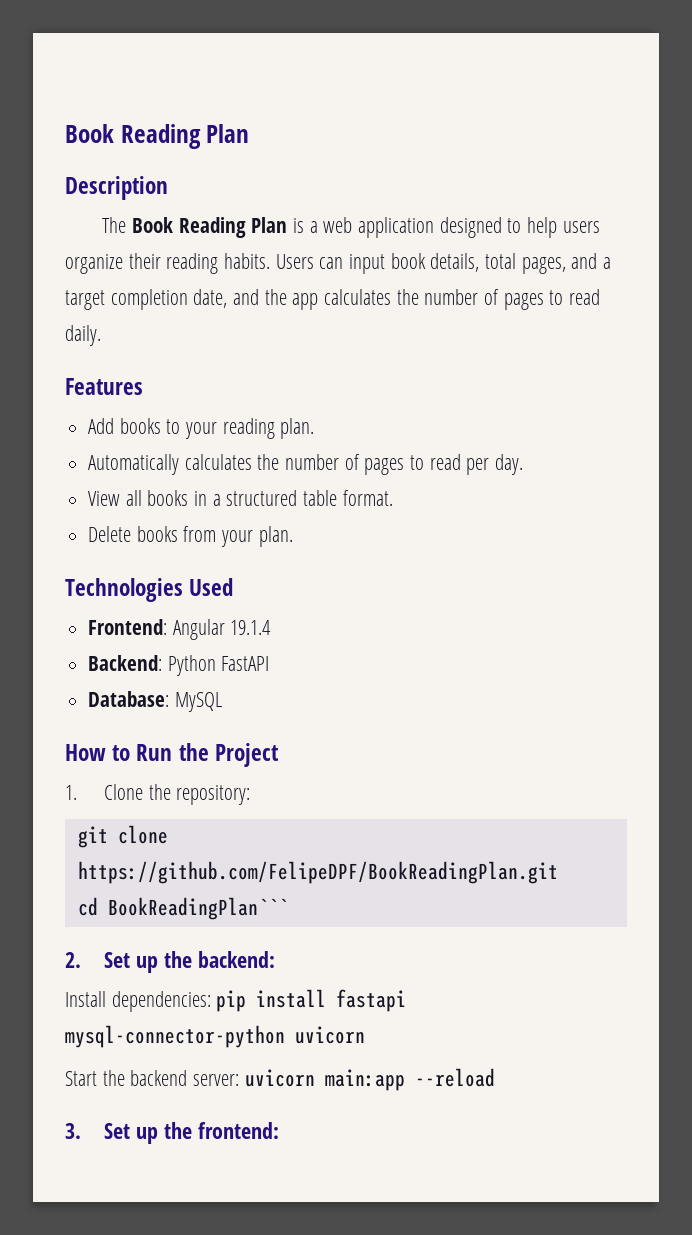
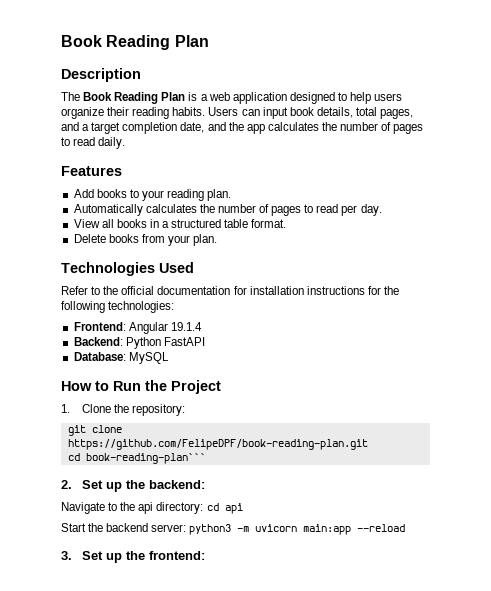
+ Refer to the official documentation for installation instructions for the following technologies:
- git clone https://github.com/FelipeDPF/BookReadingPlan.git
- cd BookReadingPlan```
+ git clone https://github.com/FelipeDPF/book-reading-plan.git
+ cd book-reading-plan```
- Install dependencies: pip install fastapi mysql-connector-python uvicorn
+ Navigate to the api directory: cd api
- Start the backend server: uvicorn main:app --reload
+ Start the backend server: python3 -m uvicorn main:app --reload

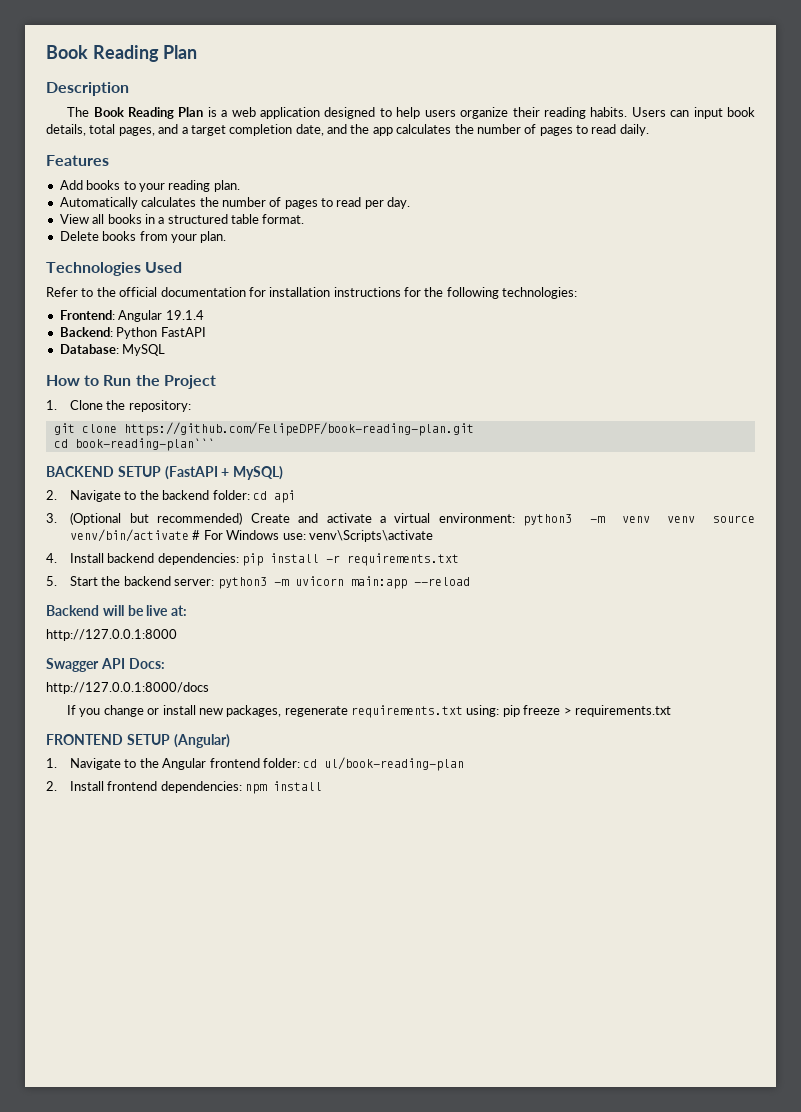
- 2. Set up the backend:
- Navigate to the api directory: cd api
+ BACKEND SETUP (FastAPI + MySQL)
+ 2. Navigate to the backend folder: cd api
- Start the backend server: python3 -m uvicorn main:app --reload
+ 3. (Optional but recommended) Create and activate a virtual environment: python3 -m venv venv source venv/bin/activate # For Windows use: venv\Scripts\activate
+ 4. Install backend dependencies: pip install -r requirements.txt
+ 5. Start the backend server: python3 -m uvicorn main:app --reload
- 3. Set up the frontend:
+ Backend will be live at:
+ http://127.0.0.1:8000
+ Swagger API Docs:
+ http://127.0.0.1:8000/docs
+ If you change or install new packages, regenerate requirements.txt using: pip freeze > requirements.txt
+ FRONTEND SETUP (Angular)
+ 1. Navigate to the Angular frontend folder: cd ul/book-reading-plan
+ 2. Install frontend dependencies: npm install

